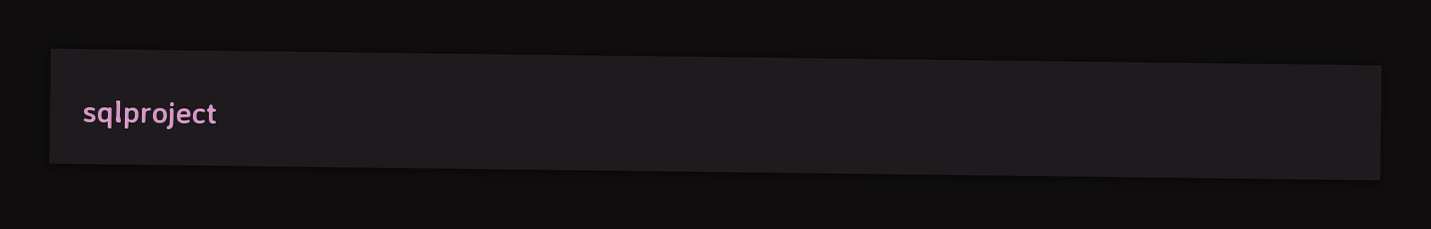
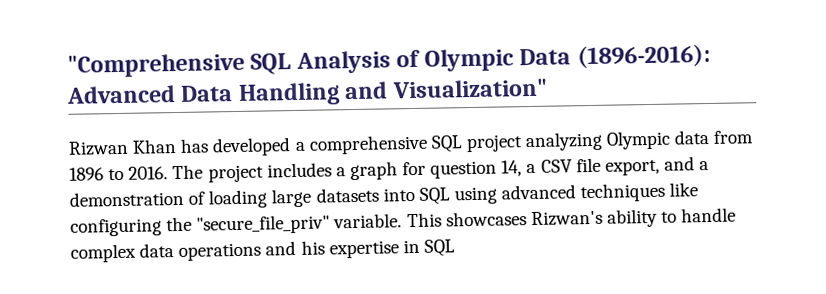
- sqlproject
+ "Comprehensive SQL Analysis of Olympic Data (1896-2016): Advanced Data Handling and Visualization"
+ Rizwan Khan has developed a comprehensive SQL project analyzing Olympic data from 1896 to 2016. The project includes a graph for question 14, a CSV file export, and a demonstration of loading large datasets into SQL using advanced techniques like configuring the "secure_file_priv" variable. This showcases Rizwan's ability to handle complex data operations and his expertise in SQL

